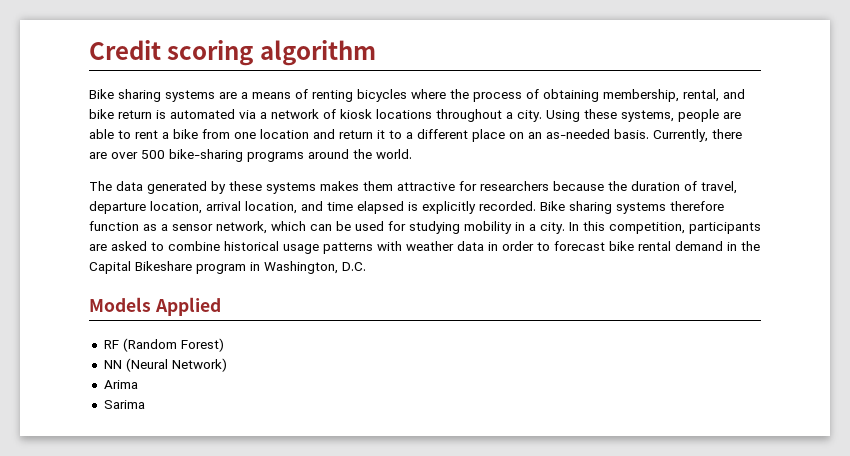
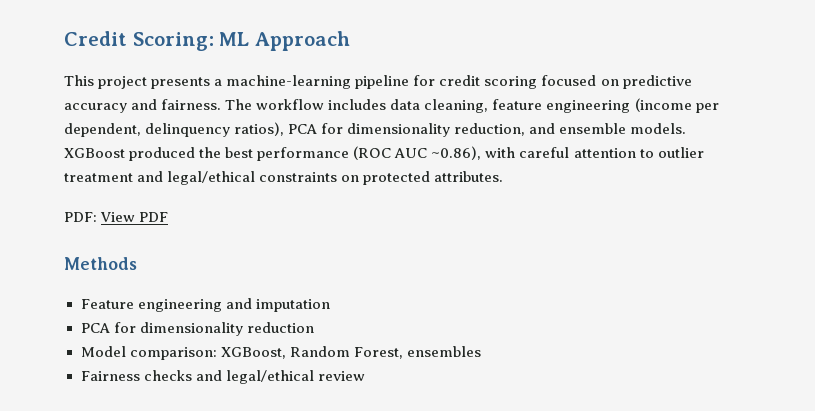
- Credit scoring algorithm
- Bike sharing systems are a means of renting bicycles where the process of obtaining membership, rental, and bike return is automated via a network of kiosk locations throughout a city. Using these systems, people are able to rent a bike from one location and return it to a different place on an as-needed basis. Currently, there are over 500 bike-sharing programs around the world.
- The data generated by these systems makes them attractive for researchers because the duration of travel, departure location, arrival location, and time elapsed is explicitly recorded. Bike sharing systems therefore function as a sensor network, which can be used for studying mobility in a city. In this competition, participants are asked to combine historical usage patterns with weather data in order to forecast bike rental demand in the Capital Bikeshare program in Washington, D.C.
- Models Applied
- RF (Random Forest)
- NN (Neural Network)
- Arima
- Sarima
+ Credit Scoring: ML Approach
+ This project presents a machine-learning pipeline for credit scoring focused on predictive accuracy and fairness. The workflow includes data cleaning, feature engineering (income per dependent, delinquency ratios), PCA for dimensionality reduction, and ensemble models. XGBoost produced the best performance (ROC AUC ~0.86), with careful attention to outlier treatment and legal/ethical constraints on protected attributes.
+ PDF: View PDF
+ Methods
+ Feature engineering and imputation
+ PCA for dimensionality reduction
+ Model comparison: XGBoost, Random Forest, ensembles
+ Fairness checks and legal/ethical review

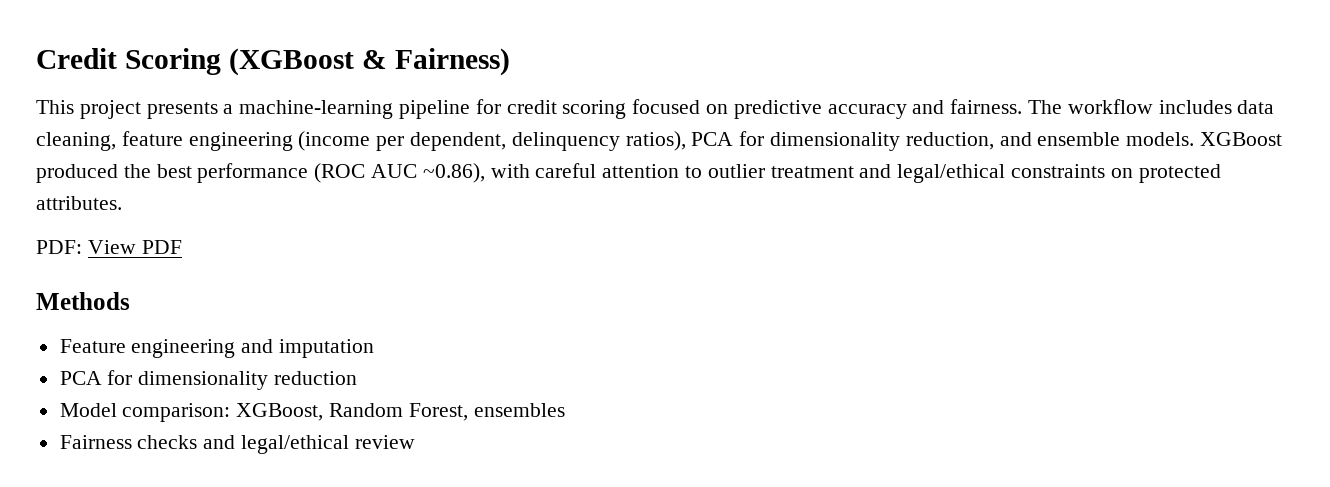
- Credit Scoring: ML Approach
+ Credit Scoring (XGBoost & Fairness)

